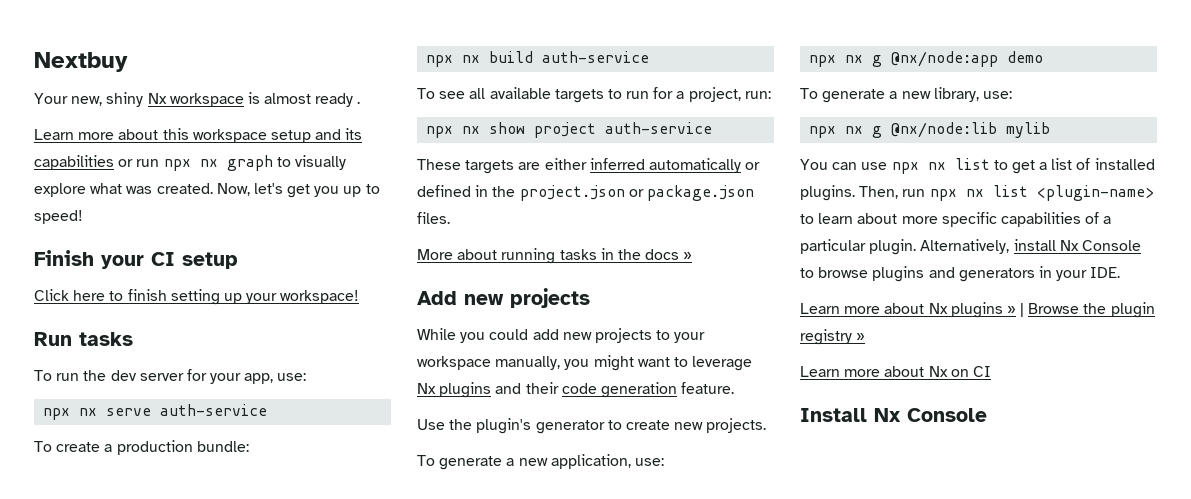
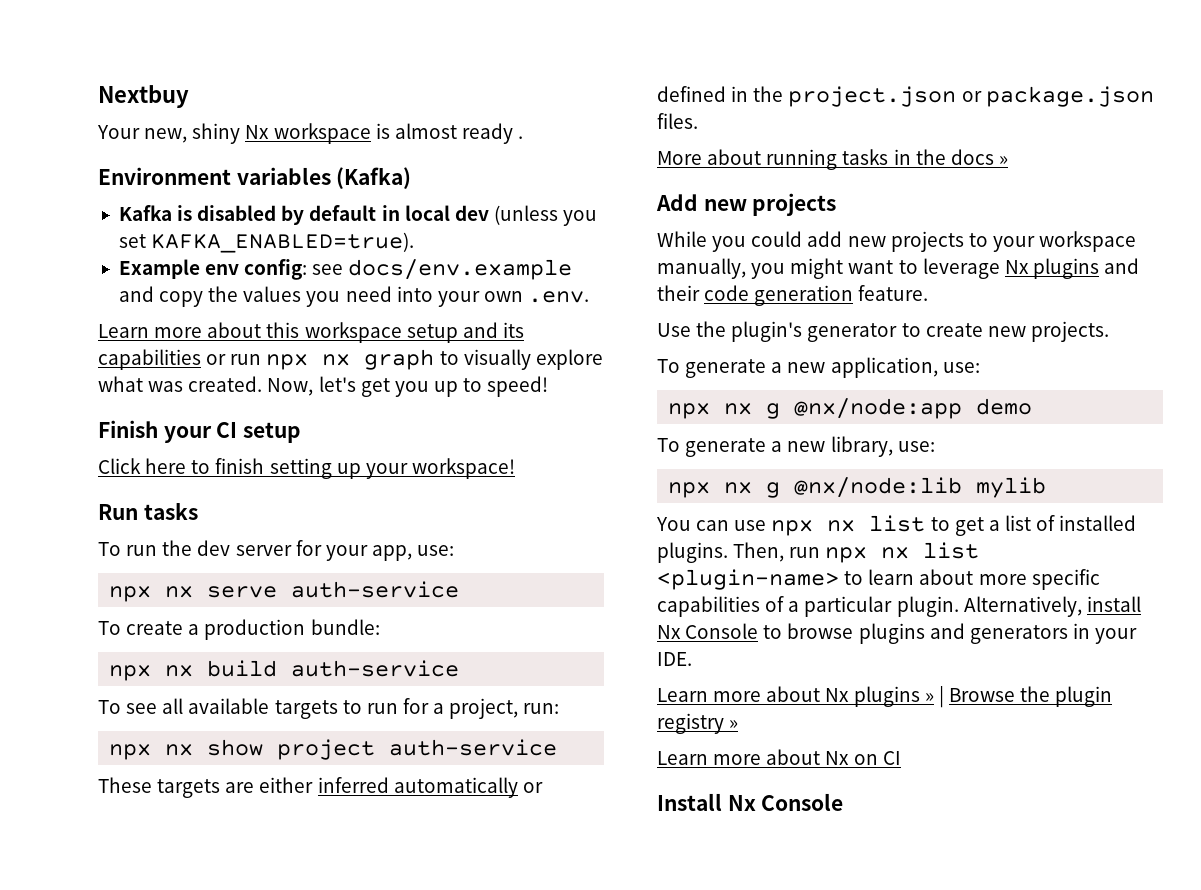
+ Environment variables (Kafka)
+ Kafka is disabled by default in local dev (unless you set KAFKA_ENABLED=true).
+ Example env config: see docs/env.example and copy the values you need into your own .env.

